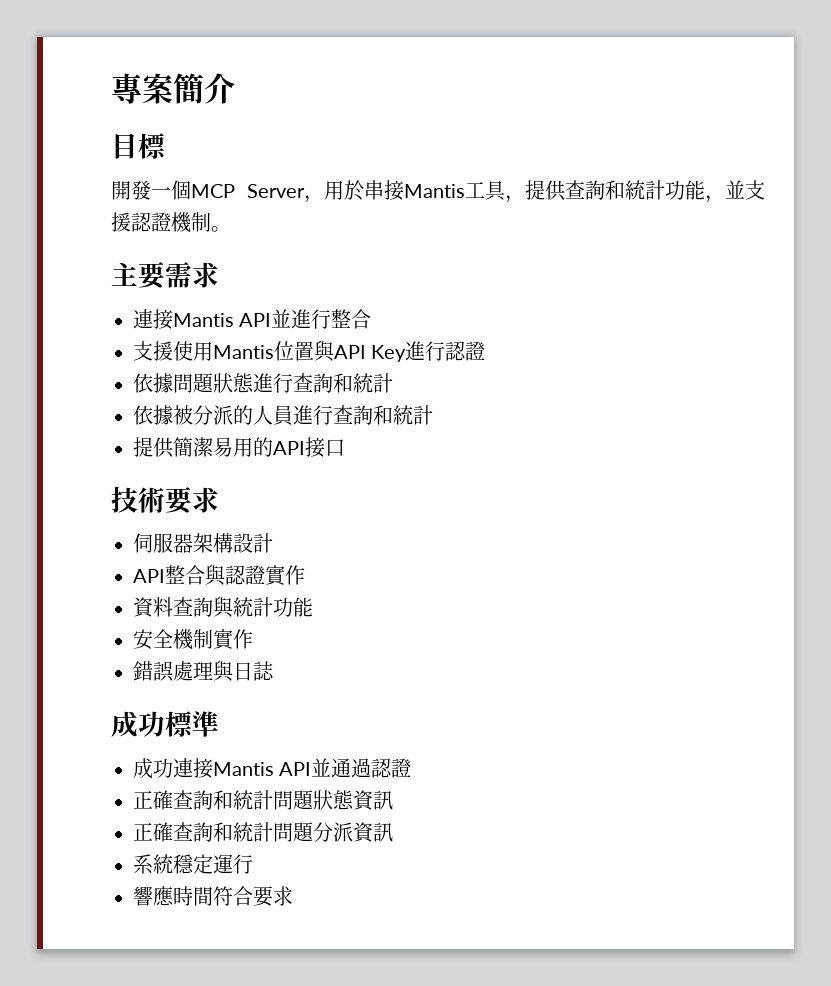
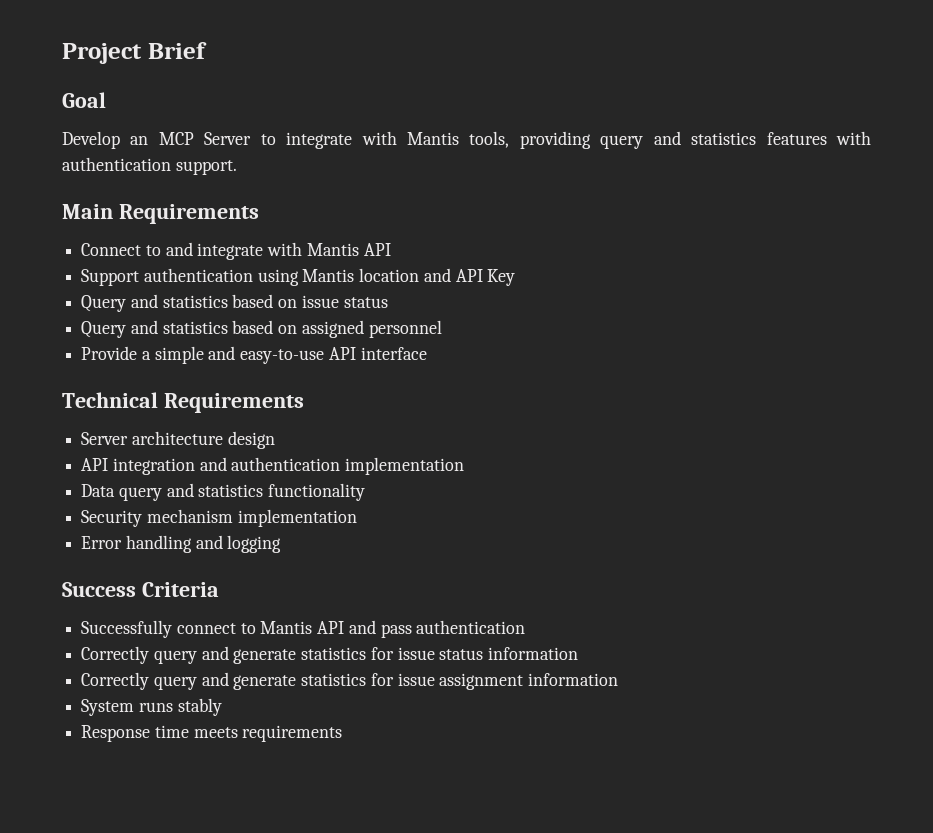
- 專案簡介
- 目標
- 開發一個MCP Server，用於串接Mantis工具，提供查詢和統計功能，並支援認證機制。
- 主要需求
- 連接Mantis API並進行整合
- 支援使用Mantis位置與API Key進行認證
- 依據問題狀態進行查詢和統計
- 依據被分派的人員進行查詢和統計
- 提供簡潔易用的API接口
- 技術要求
- 伺服器架構設計
- API整合與認證實作
- 資料查詢與統計功能
- 安全機制實作
- 錯誤處理與日誌
- 成功標準
- 成功連接Mantis API並通過認證
- 正確查詢和統計問題狀態資訊
- 正確查詢和統計問題分派資訊
- 系統穩定運行
- 響應時間符合要求
+ Project Brief
+ Goal
+ Develop an MCP Server to integrate with Mantis tools, providing query and statistics features with authentication support.
+ Main Requirements
+ Connect to and integrate with Mantis API
+ Support authentication using Mantis location and API Key
+ Query and statistics based on issue status
+ Query and statistics based on assigned personnel
+ Provide a simple and easy-to-use API interface
+ Technical Requirements
+ Server architecture design
+ API integration and authentication implementation
+ Data query and statistics functionality
+ Security mechanism implementation
+ Error handling and logging
+ Success Criteria
+ Successfully connect to Mantis API and pass authentication
+ Correctly query and generate statistics for issue status information
+ Correctly query and generate statistics for issue assignment information
+ System runs stably
+ Response time meets requirements

